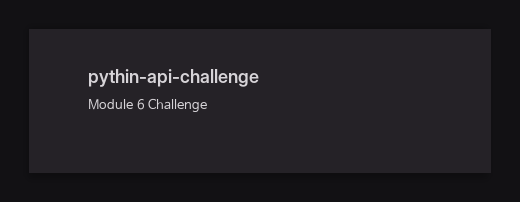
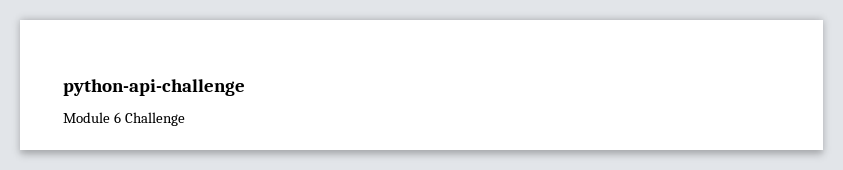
- pythin-api-challenge
+ python-api-challenge

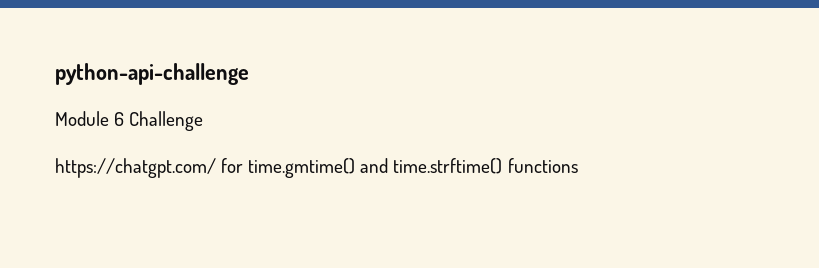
+ https://chatgpt.com/ for time.gmtime() and time.strftime() functions

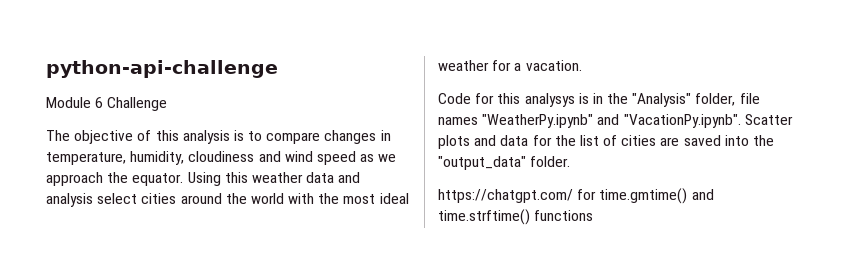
+ The objective of this analysis is to compare changes in temperature, humidity, cloudiness and wind speed as we approach the equator. Using this weather data and analysis select cities around the world with the most ideal weather for a vacation.
+ Code for this analysys is in the "Analysis" folder, file names "WeatherPy.ipynb" and "VacationPy.ipynb". Scatter plots and data for the list of cities are saved into the "output_data" folder.

